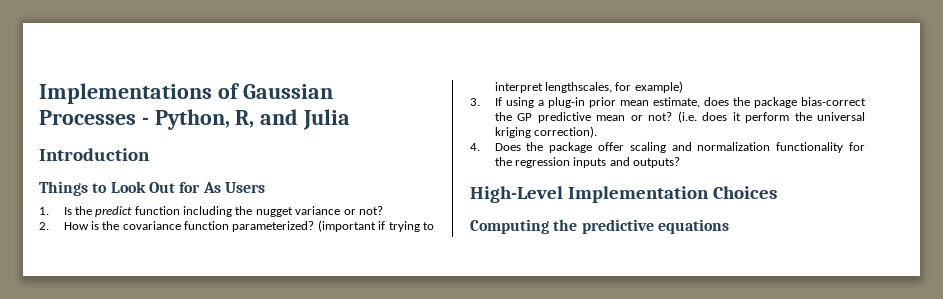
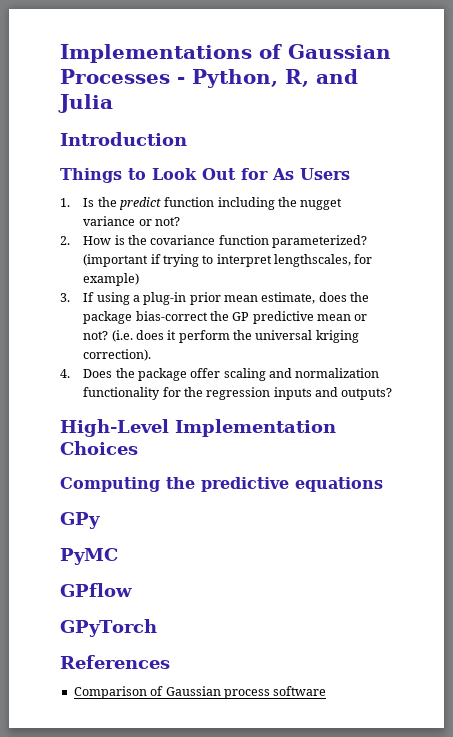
+ GPy
+ PyMC
+ GPflow
+ GPyTorch
+ References
+ Comparison of Gaussian process software

